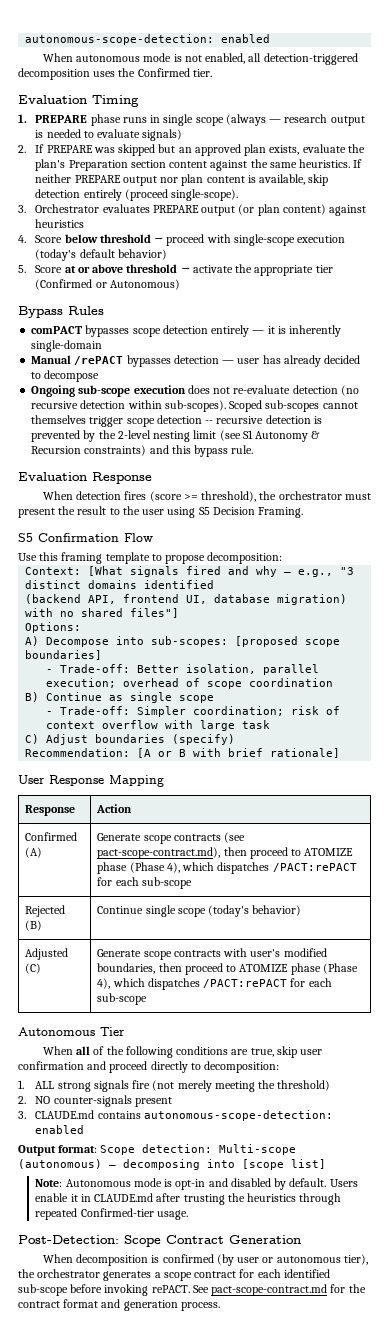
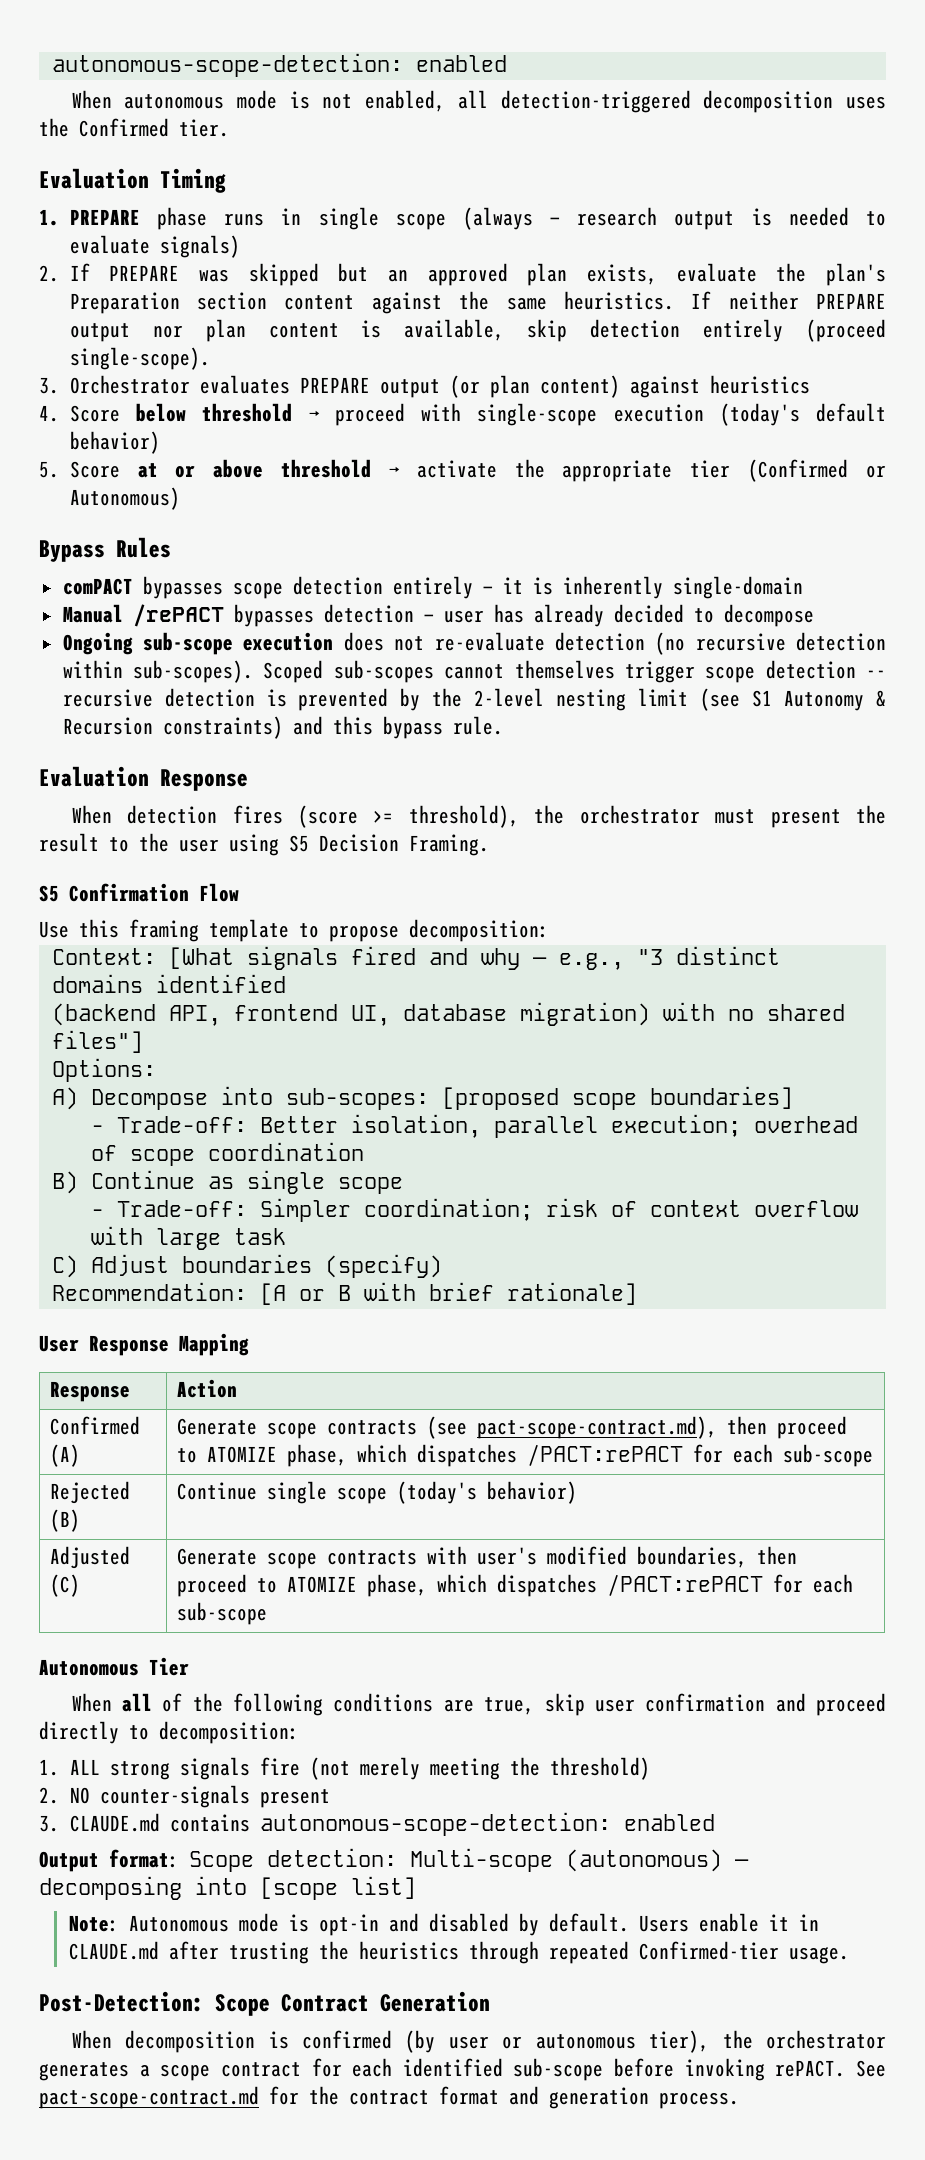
- Confirmed (A) | Generate scope contracts (see pact-scope-contract.md), then proceed to ATOMIZE phase (Phase 4), which dispatches /PACT:rePACT for each sub-scope
+ Confirmed (A) | Generate scope contracts (see pact-scope-contract.md), then proceed to ATOMIZE phase, which dispatches /PACT:rePACT for each sub-scope
- Adjusted (C) | Generate scope contracts with user's modified boundaries, then proceed to ATOMIZE phase (Phase 4), which dispatches /PACT:rePACT for each sub-scope
+ Adjusted (C) | Generate scope contracts with user's modified boundaries, then proceed to ATOMIZE phase, which dispatches /PACT:rePACT for each sub-scope

